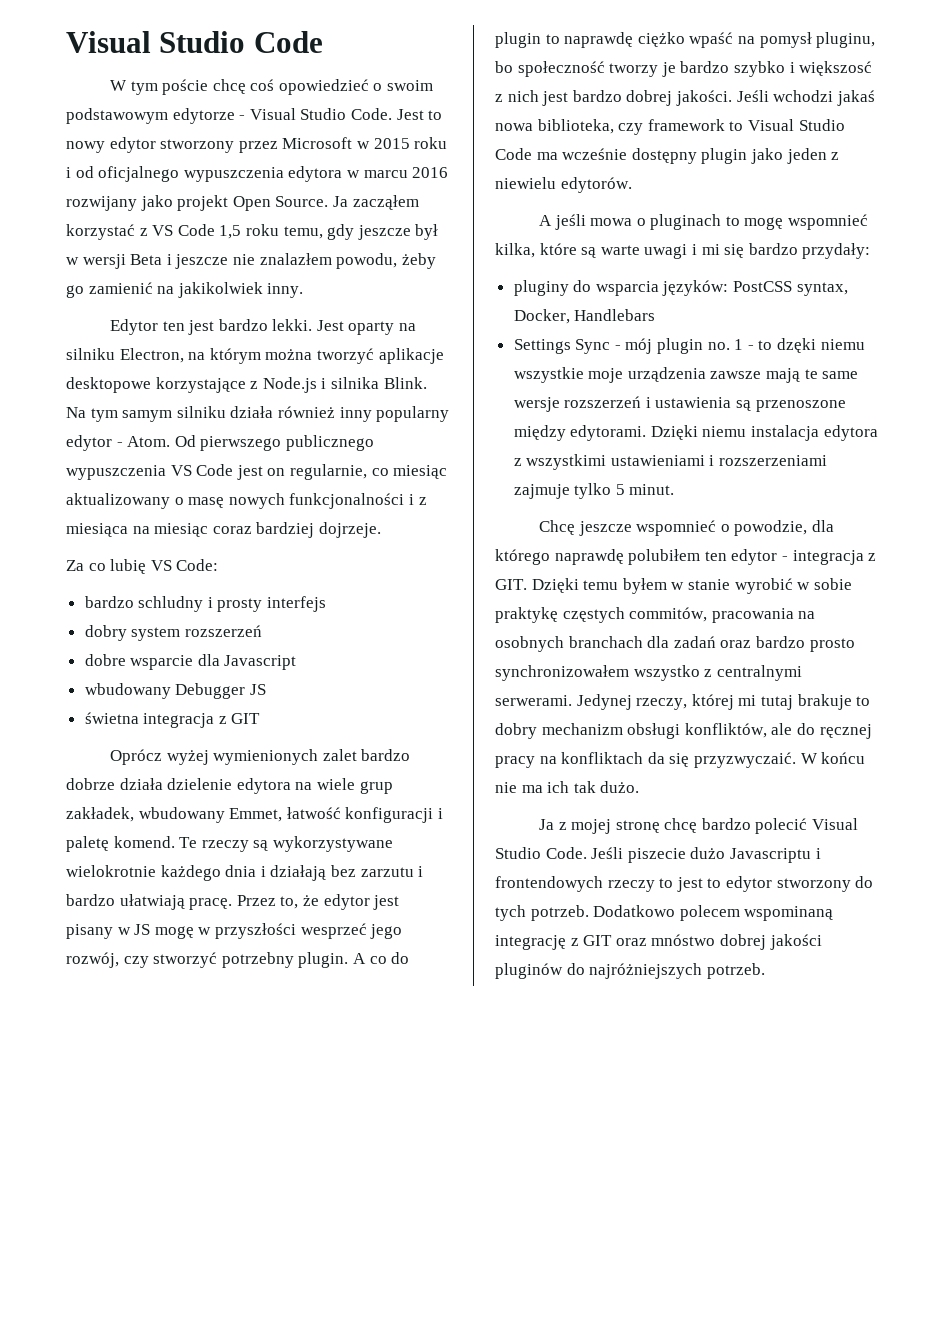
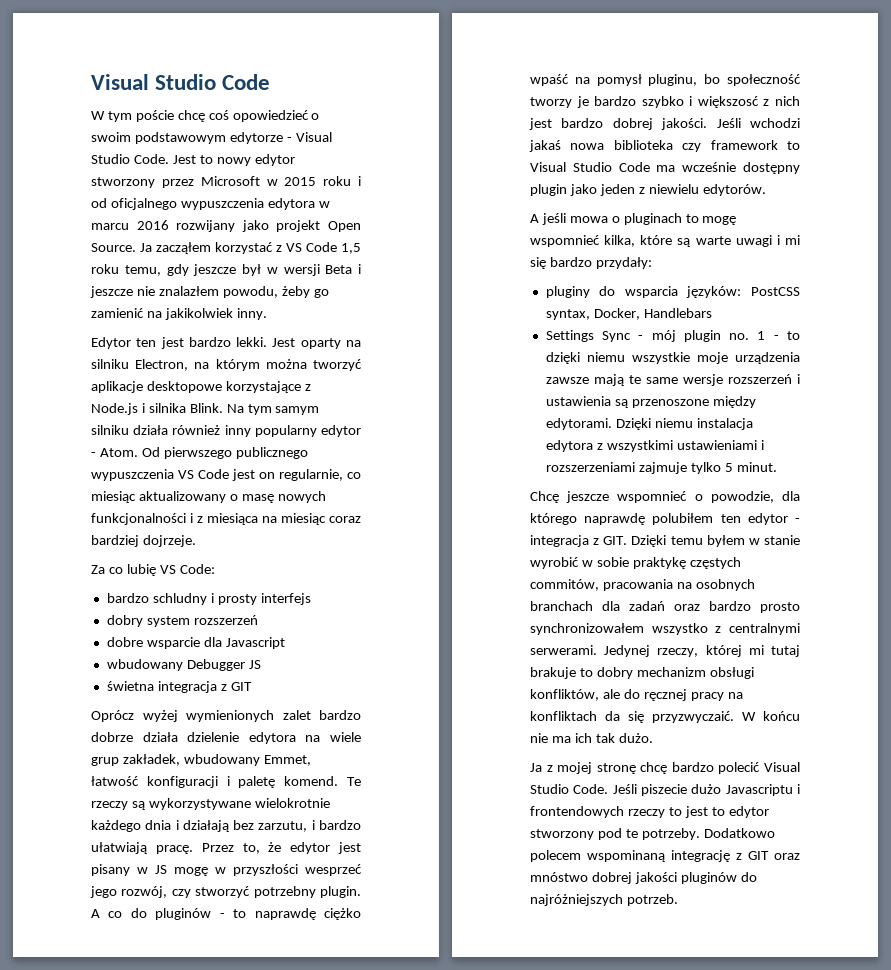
- Te rzeczy są wykorzystywane wielokrotnie każdego dnia i działają bez zarzutu i bardzo ułatwiają pracę.
+ Te rzeczy są wykorzystywane wielokrotnie każdego dnia i działają bez zarzutu, i bardzo ułatwiają pracę.
- A co do plugin to naprawdę ciężko wpaść na pomysł pluginu, bo społeczność tworzy je bardzo szybko i większosć z nich jest bardzo dobrej jakości.
+ A co do pluginów - to naprawdę ciężko wpaść na pomysł pluginu, bo społeczność tworzy je bardzo szybko i większosć z nich jest bardzo dobrej jakości.
- Jeśli wchodzi jakaś nowa biblioteka, czy framework to Visual Studio Code ma wcześnie dostępny plugin jako jeden z niewielu edytorów.
+ Jeśli wchodzi jakaś nowa biblioteka czy framework to Visual Studio Code ma wcześnie dostępny plugin jako jeden z niewielu edytorów.
- Settings Sync - mój plugin no. 1 - to dzęki niemu wszystkie moje urządzenia zawsze mają te same wersje rozszerzeń i ustawienia są przenoszone między edytorami.
+ Settings Sync - mój plugin no. 1 - to dzięki niemu wszystkie moje urządzenia zawsze mają te same wersje rozszerzeń i ustawienia są przenoszone między edytorami.
- Jeśli piszecie dużo Javascriptu i frontendowych rzeczy to jest to edytor stworzony do tych potrzeb.
+ Jeśli piszecie dużo Javascriptu i frontendowych rzeczy to jest to edytor stworzony pod te potrzeby.

